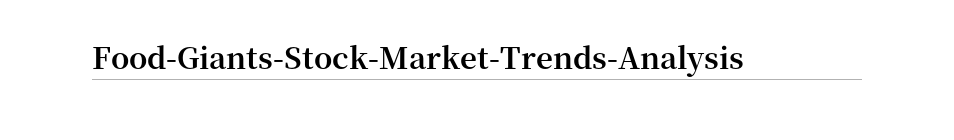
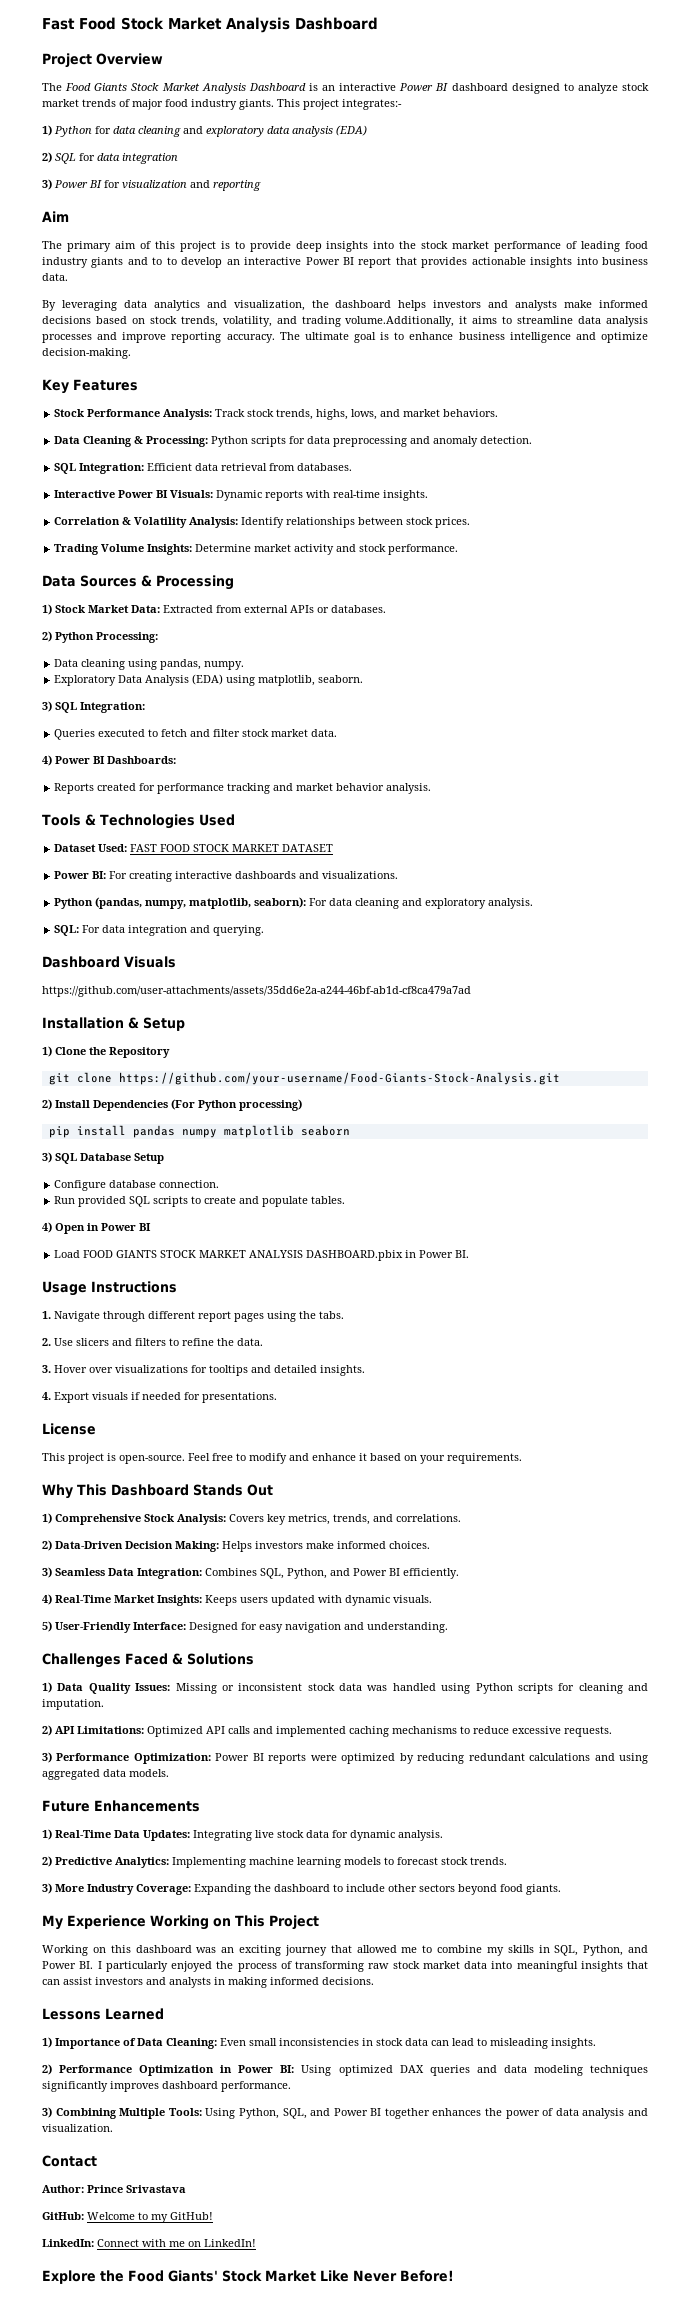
- Food-Giants-Stock-Market-Trends-Analysis
+ Fast Food Stock Market Analysis Dashboard
+ Project Overview
+ The Food Giants Stock Market Analysis Dashboard is an interactive Power BI dashboard designed to analyze stock market trends of major food industry giants. This project integrates:-
+ 1) Python for data cleaning and exploratory data analysis (EDA)
+ 2) SQL for data integration
+ 3) Power BI for visualization and reporting
+ Aim
+ The primary aim of this project is to provide deep insights into the stock market performance of leading food industry giants and to to develop an interactive Power BI report that provides actionable insights into business data.
+ By leveraging data analytics and visualization, the dashboard helps investors and analysts make informed decisions based on stock trends, volatility, and trading volume.Additionally, it aims to streamline data analysis processes and improve reporting accuracy. The ultimate goal is to enhance business intelligence and optimize decision-making.
+ Key Features
+ Stock Performance Analysis: Track stock trends, highs, lows, and market behaviors.
+ Data Cleaning & Processing: Python scripts for data preprocessing and anomaly detection.
+ SQL Integration: Efficient data retrieval from databases.
+ Interactive Power BI Visuals: Dynamic reports with real-time insights.
+ Correlation & Volatility Analysis: Identify relationships between stock prices.
+ Trading Volume Insights: Determine market activity and stock performance.
+ Data Sources & Processing
+ 1) Stock Market Data: Extracted from external APIs or databases.
+ 2) Python Processing:
+ Data cleaning using pandas, numpy.
+ Exploratory Data Analysis (EDA) using matplotlib, seaborn.
+ 3) SQL Integration:
+ Queries executed to fetch and filter stock market data.
+ 4) Power BI Dashboards:
+ Reports created for performance tracking and market behavior analysis.
+ Tools & Technologies Used
+ Dataset Used: FAST FOOD STOCK MARKET DATASET
+ Power BI: For creating interactive dashboards and visualizations.
+ Python (pandas, numpy, matplotlib, seaborn): For data cleaning and exploratory analysis.
+ SQL: For data integration and querying.
+ Dashboard Visuals
+ https://github.com/user-attachments/assets/35dd6e2a-a244-46bf-ab1d-cf8ca479a7ad
+ Installation & Setup
+ 1) Clone the Repository
+ git clone https://github.com/your-username/Food-Giants-Stock-Analysis.git
+ 2) Install Dependencies (For Python processing)
+ pip install pandas numpy matplotlib seaborn
+ 3) SQL Database Setup
+ Configure database connection.
+ Run provided SQL scripts to create and populate tables.
+ 4) Open in Power BI
+ Load FOOD GIANTS STOCK MARKET ANALYSIS DASHBOARD.pbix in Power BI.
+ Usage Instructions
+ 1. Navigate through different report pages using the tabs.
+ 2. Use slicers and filters to refine the data.
+ 3. Hover over visualizations for tooltips and detailed insights.
+ 4. Export visuals if needed for presentations.
+ License
+ This project is open-source. Feel free to modify and enhance it based on your requirements.
+ Why This Dashboard Stands Out
+ 1) Comprehensive Stock Analysis: Covers key metrics, trends, and correlations.
+ 2) Data-Driven Decision Making: Helps investors make informed choices.
+ 3) Seamless Data Integration: Combines SQL, Python, and Power BI efficiently.
+ 4) Real-Time Market Insights: Keeps users updated with dynamic visuals.
+ 5) User-Friendly Interface: Designed for easy navigation and understanding.
+ Challenges Faced & Solutions
+ 1) Data Quality Issues: Missing or inconsistent stock data was handled using Python scripts for cleaning and imputation.
+ 2) API Limitations: Optimized API calls and implemented caching mechanisms to reduce excessive requests.
+ 3) Performance Optimization: Power BI reports were optimized by reducing redundant calculations and using aggregated data models.
+ Future Enhancements
+ 1) Real-Time Data Updates: Integrating live stock data for dynamic analysis.
+ 2) Predictive Analytics: Implementing machine learning models to forecast stock trends.
+ 3) More Industry Coverage: Expanding the dashboard to include other sectors beyond food giants.
+ My Experience Working on This Project
+ Working on this dashboard was an exciting journey that allowed me to combine my skills in SQL, Python, and Power BI. I particularly enjoyed the process of transforming raw stock market data into meaningful insights that can assist investors and analysts in making informed decisions.
+ Lessons Learned
+ 1) Importance of Data Cleaning: Even small inconsistencies in stock data can lead to misleading insights.
+ 2) Performance Optimization in Power BI: Using optimized DAX queries and data modeling techniques significantly improves dashboard performance.
+ 3) Combining Multiple Tools: Using Python, SQL, and Power BI together enhances the power of data analysis and visualization.
+ Contact
+ Author: Prince Srivastava
+ GitHub: Welcome to my GitHub!
+ LinkedIn: Connect with me on LinkedIn!
+ Explore the Food Giants' Stock Market Like Never Before!

